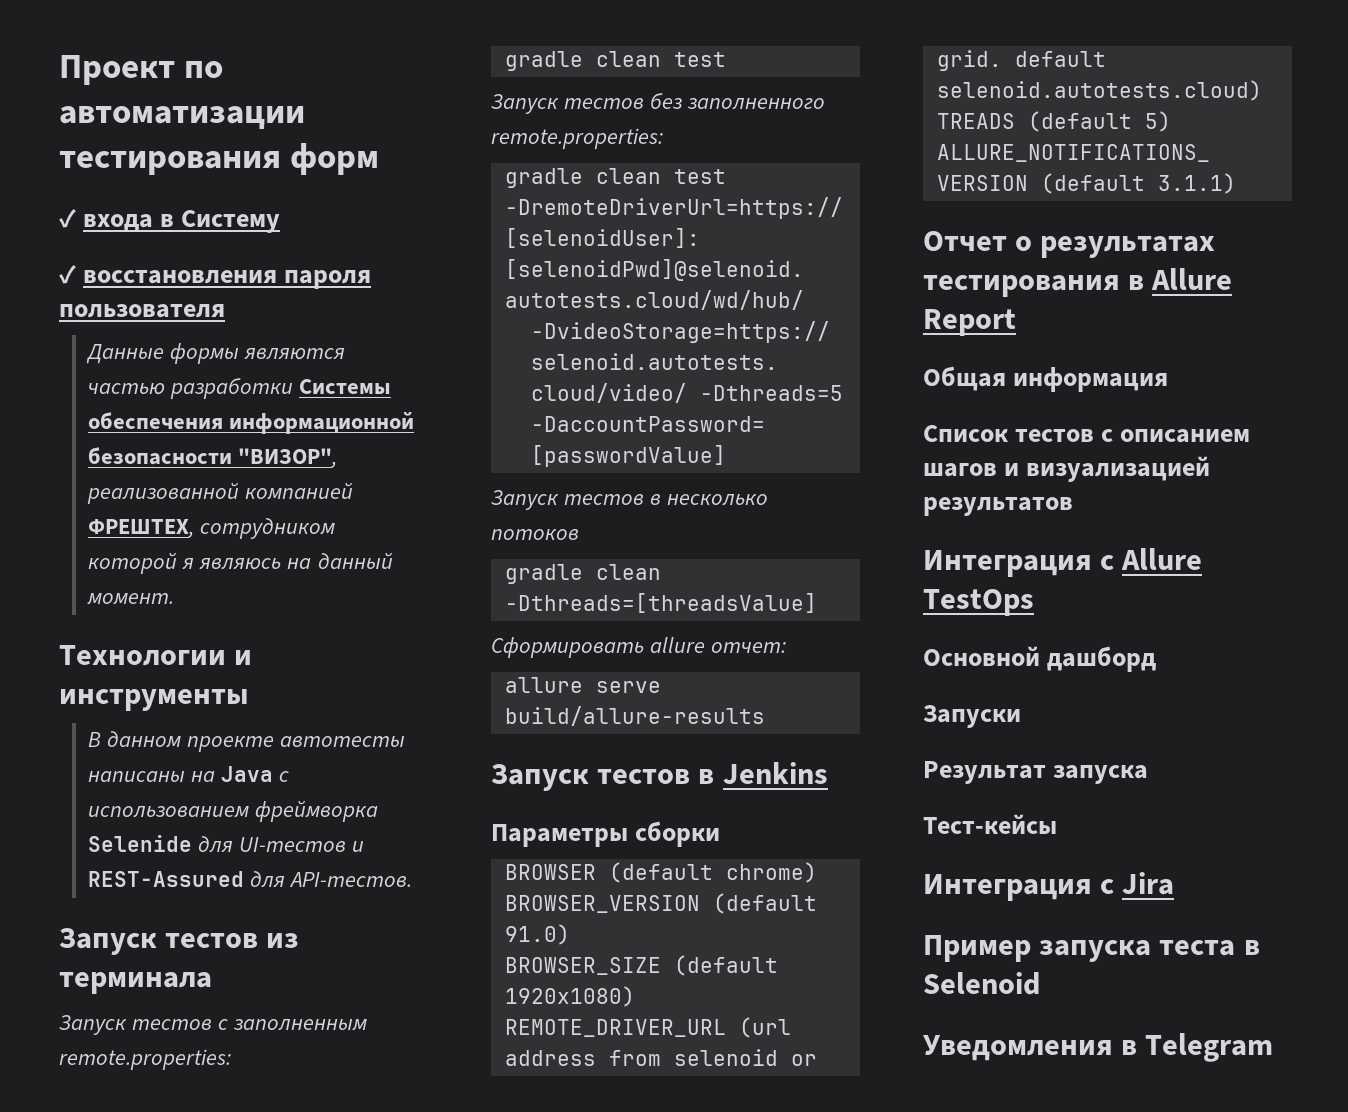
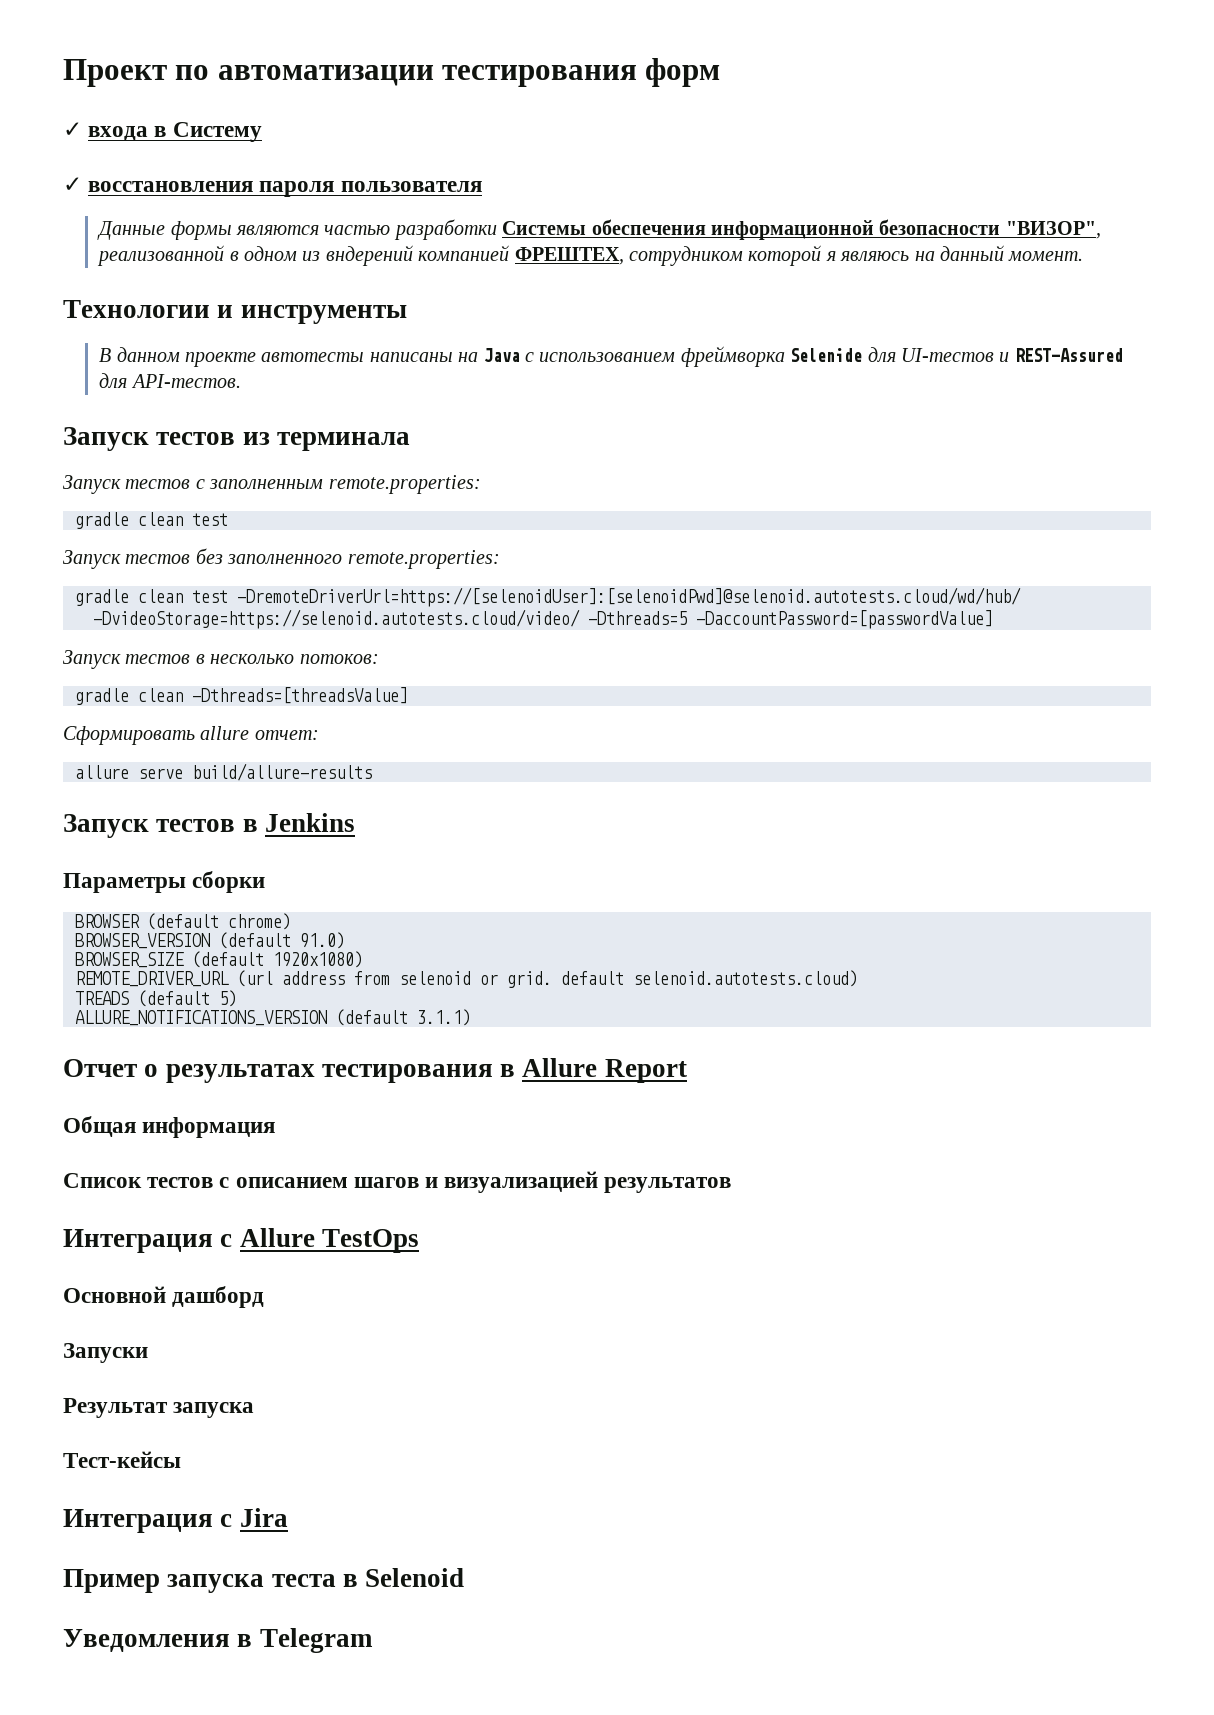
- Данные формы являются частью разработки Системы обеспечения информационной безопасности "ВИЗОР", реализованной компанией ФРЕШТЕХ, сотрудником которой я являюсь на данный момент.
+ Данные формы являются частью разработки Системы обеспечения информационной безопасности "ВИЗОР", реализованной в одном из вндерений компанией ФРЕШТЕХ, сотрудником которой я являюсь на данный момент.
- Запуск тестов в несколько потоков
+ Запуск тестов в несколько потоков:

